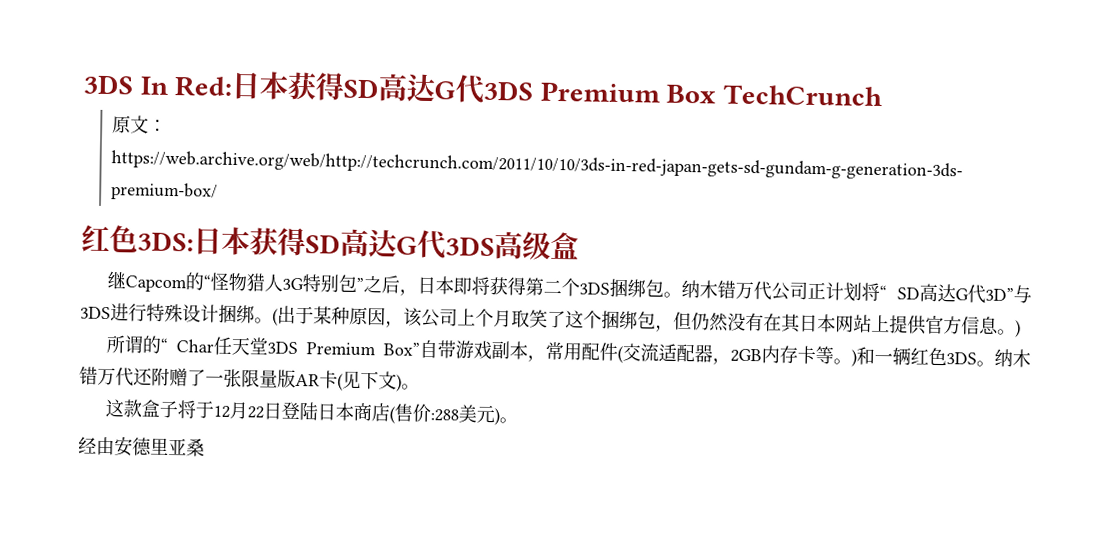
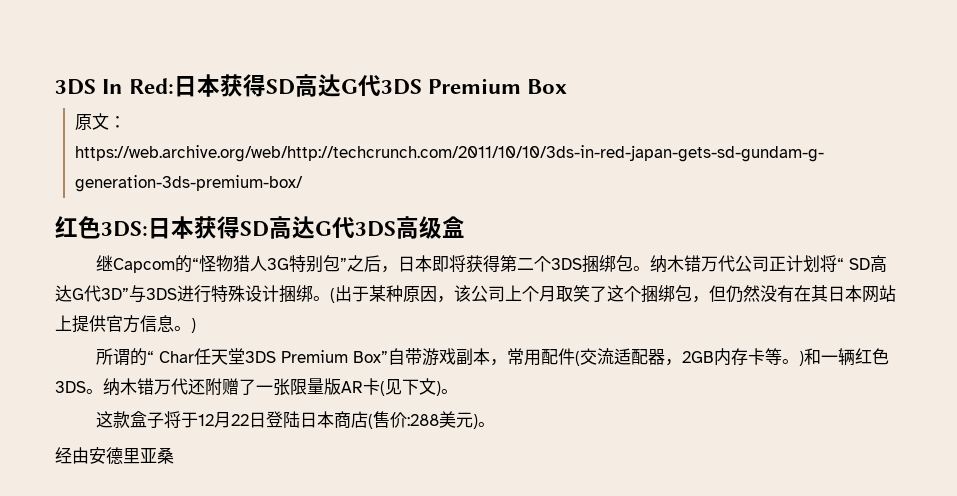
- 3DS In Red:日本获得SD高达G代3DS Premium Box TechCrunch
+ 3DS In Red:日本获得SD高达G代3DS Premium Box

